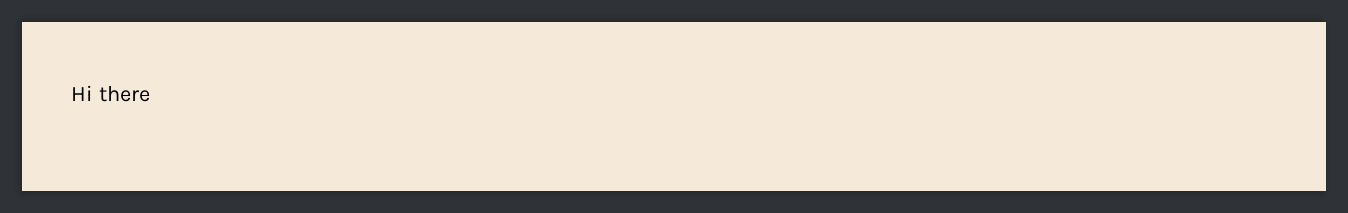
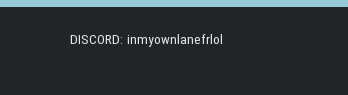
- Hi there
+ DISCORD: inmyownlanefrlol

